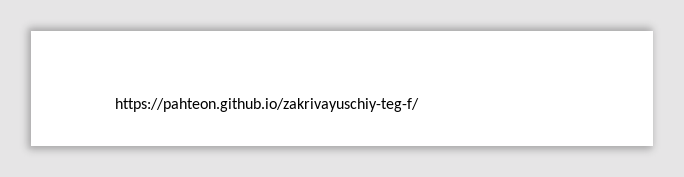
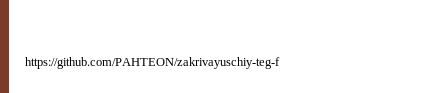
- https://pahteon.github.io/zakrivayuschiy-teg-f/
+ https://github.com/PAHTEON/zakrivayuschiy-teg-f

